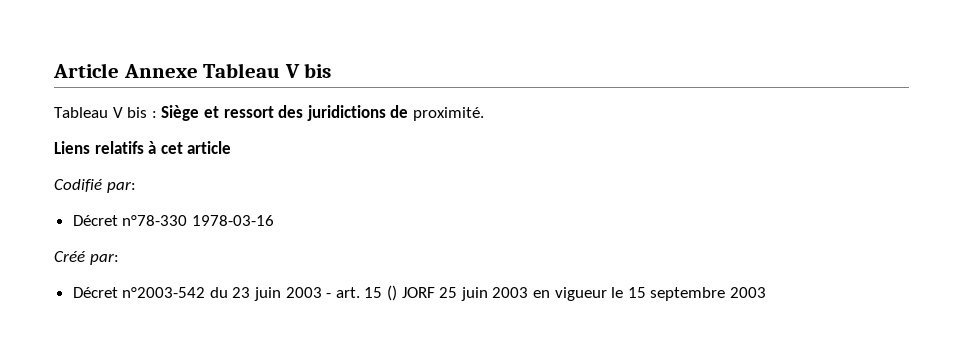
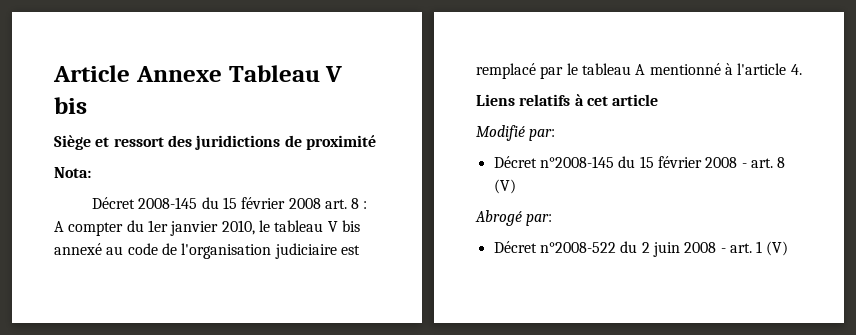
- Tableau V bis : Siège et ressort des juridictions de proximité.
+ Siège et ressort des juridictions de proximité
+ Nota:
+ Décret 2008-145 du 15 février 2008 art. 8 : A compter du 1er janvier 2010, le tableau V bis annexé au code de l'organisation judiciaire est remplacé par le tableau A mentionné à l'article 4.
- Codifié par:
- Décret n°78-330 1978-03-16
- Créé par:
- Décret n°2003-542 du 23 juin 2003 - art. 15 () JORF 25 juin 2003 en vigueur le 15 septembre 2003
+ Modifié par:
+ Décret n°2008-145 du 15 février 2008 - art. 8 (V)
+ Abrogé par:
+ Décret n°2008-522 du 2 juin 2008 - art. 1 (V)

